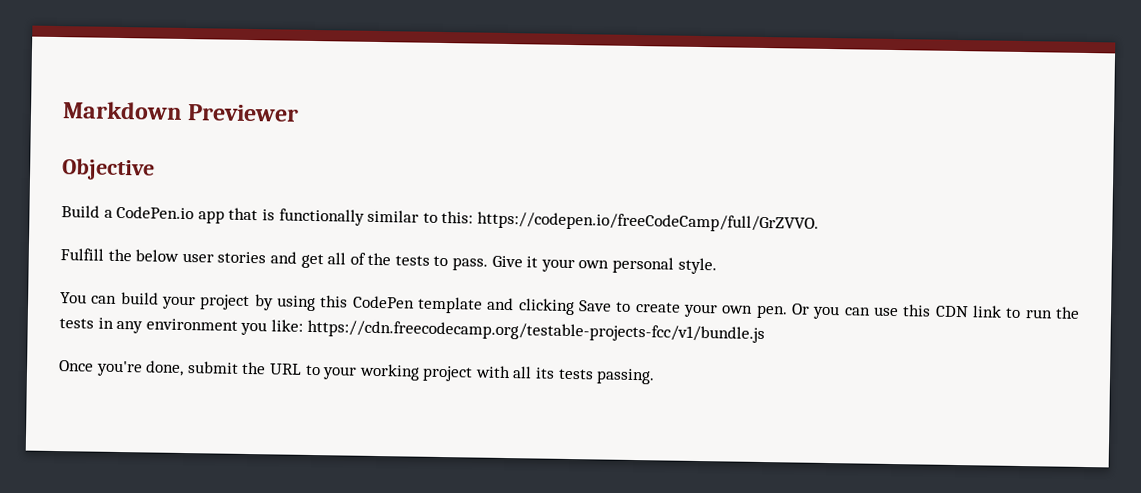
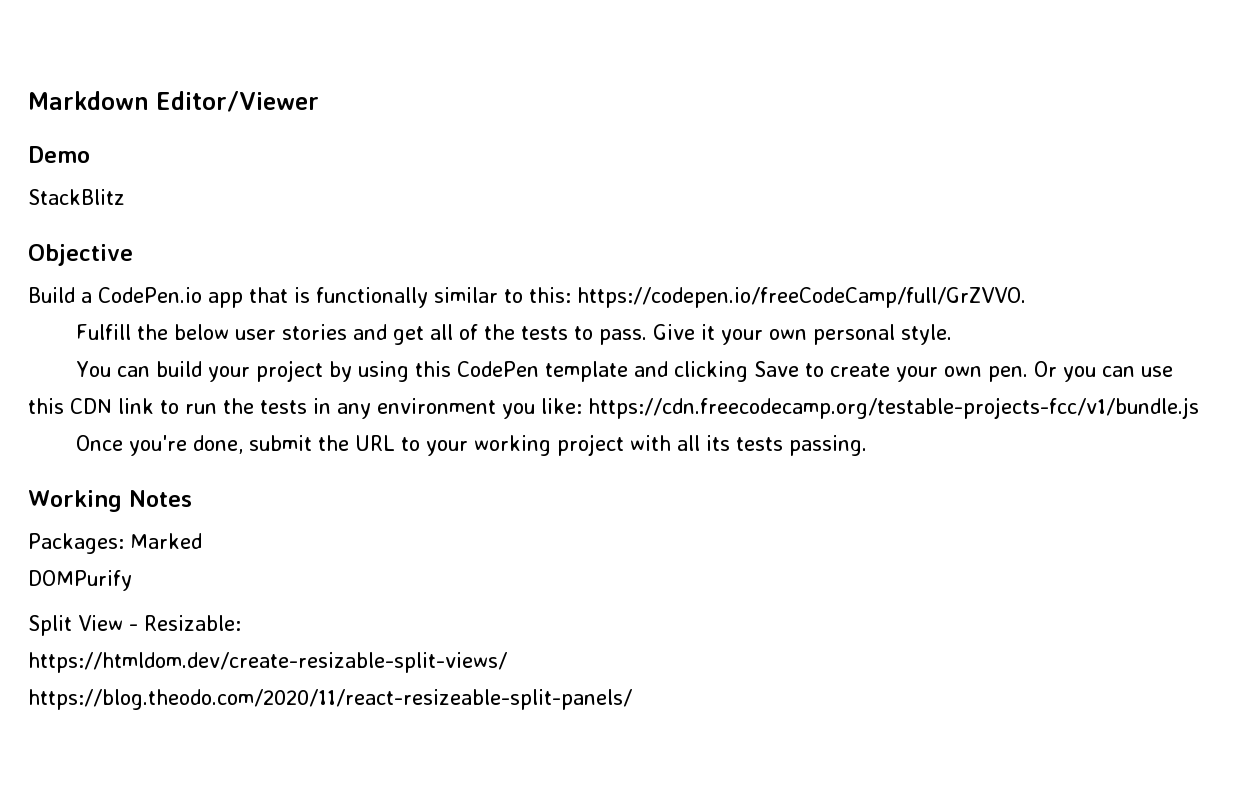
- Markdown Previewer
+ Markdown Editor/Viewer
+ Demo
+ StackBlitz
+ Working Notes
+ Packages: Marked
+ DOMPurify
+ Split View - Resizable:
+ https://htmldom.dev/create-resizable-split-views/
+ https://blog.theodo.com/2020/11/react-resizeable-split-panels/

